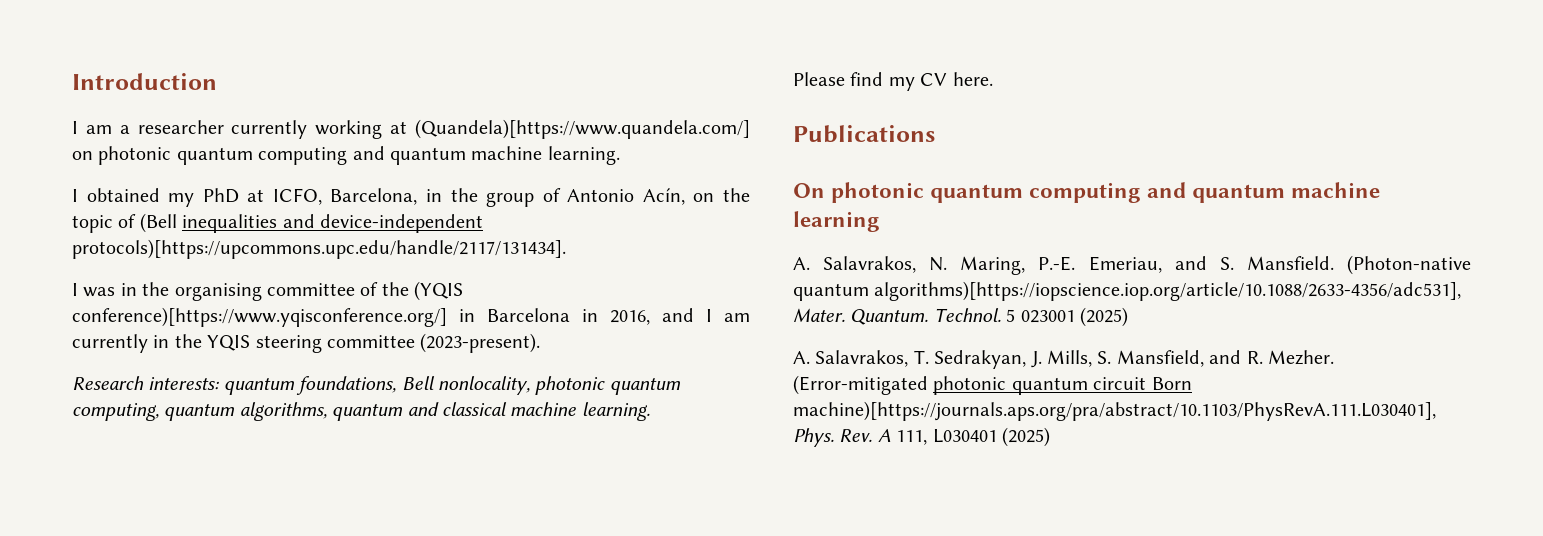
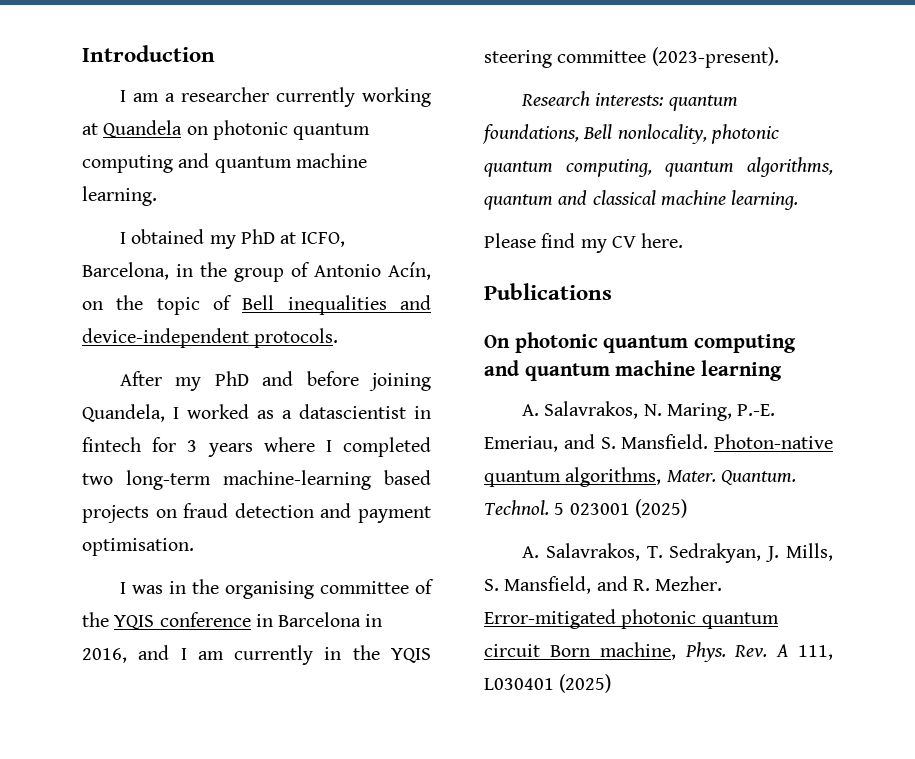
- I am a researcher currently working at (Quandela)[https://www.quandela.com/] on photonic quantum computing and quantum machine learning.
+ I am a researcher currently working at Quandela on photonic quantum computing and quantum machine learning.
- I obtained my PhD at ICFO, Barcelona, in the group of Antonio Acín, on the topic of (Bell inequalities and device-independent protocols)[https://upcommons.upc.edu/handle/2117/131434].
+ I obtained my PhD at ICFO, Barcelona, in the group of Antonio Acín, on the topic of Bell inequalities and device-independent protocols.
+ After my PhD and before joining Quandela, I worked as a datascientist in fintech for 3 years where I completed two long-term machine-learning based projects on fraud detection and payment optimisation.
- I was in the organising committee of the (YQIS conference)[https://www.yqisconference.org/] in Barcelona in 2016, and I am currently in the YQIS steering committee (2023-present).
+ I was in the organising committee of the YQIS conference in Barcelona in 2016, and I am currently in the YQIS steering committee (2023-present).
- (Photon-native quantum algorithms)[https://iopscience.iop.org/article/10.1088/2633-4356/adc531], Mater.
+ Photon-native quantum algorithms, Mater.
- (Error-mitigated photonic quantum circuit Born machine)[https://journals.aps.org/pra/abstract/10.1103/PhysRevA.111.L030401], Phys.
+ Error-mitigated photonic quantum circuit Born machine, Phys.

